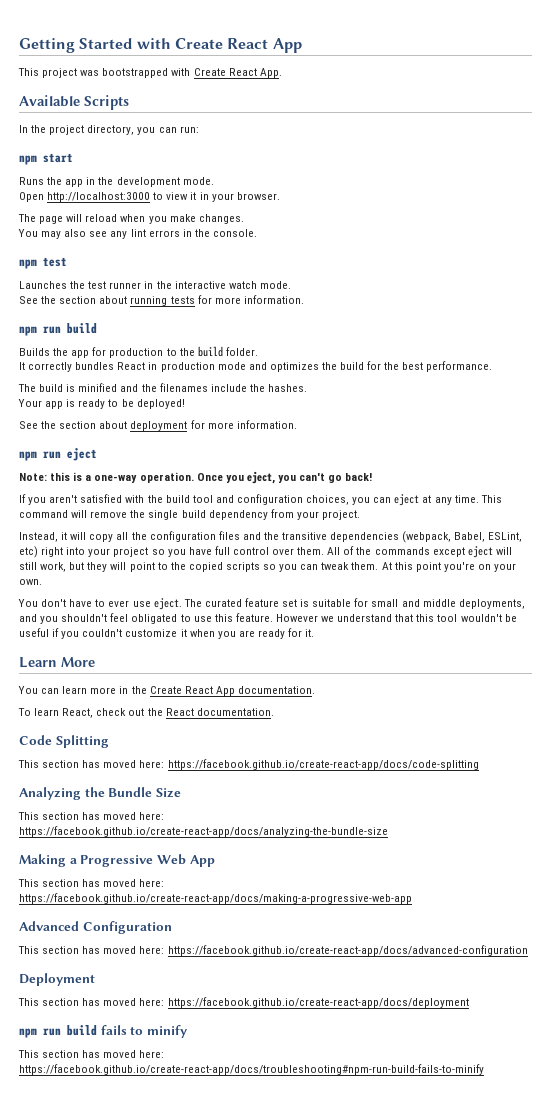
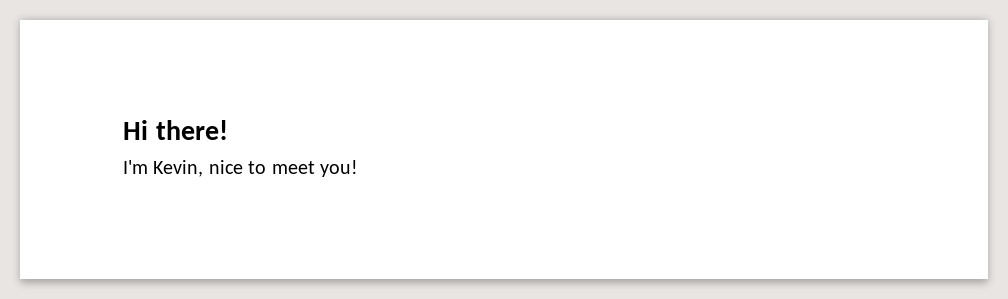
- Getting Started with Create React App
- This project was bootstrapped with Create React App.
- Available Scripts
- In the project directory, you can run:
- npm start
- Runs the app in the development mode.
- Open http://localhost:3000 to view it in your browser.
- The page will reload when you make changes.
- You may also see any lint errors in the console.
- npm test
- Launches the test runner in the interactive watch mode.
- See the section about running tests for more information.
- npm run build
- Builds the app for production to the build folder.
- It correctly bundles React in production mode and optimizes the build for the best performance.
- The build is minified and the filenames include the hashes.
- Your app is ready to be deployed!
- See the section about deployment for more information.
- npm run eject
- Note: this is a one-way operation. Once you eject, you can't go back!
- If you aren't satisfied with the build tool and configuration choices, you can eject at any time. This command will remove the single build dependency from your project.
- Instead, it will copy all the configuration files and the transitive dependencies (webpack, Babel, ESLint, etc) right into your project so you have full control over them. All of the commands except eject will still work, but they will point to the copied scripts so you can tweak them. At this point you're on your own.
- You don't have to ever use eject. The curated feature set is suitable for small and middle deployments, and you shouldn't feel obligated to use this feature. However we understand that this tool wouldn't be useful if you couldn't customize it when you are ready for it.
- Learn More
- You can learn more in the Create React App documentation.
- To learn React, check out the React documentation.
- Code Splitting
- This section has moved here: https://facebook.github.io/create-react-app/docs/code-splitting
- Analyzing the Bundle Size
- This section has moved here: https://facebook.github.io/create-react-app/docs/analyzing-the-bundle-size
- Making a Progressive Web App
- This section has moved here: https://facebook.github.io/create-react-app/docs/making-a-progressive-web-app
- Advanced Configuration
- This section has moved here: https://facebook.github.io/create-react-app/docs/advanced-configuration
- Deployment
- This section has moved here: https://facebook.github.io/create-react-app/docs/deployment
- npm run build fails to minify
- This section has moved here: https://facebook.github.io/create-react-app/docs/troubleshooting#npm-run-build-fails-to-minify
+ Hi there!
+ I'm Kevin, nice to meet you!

